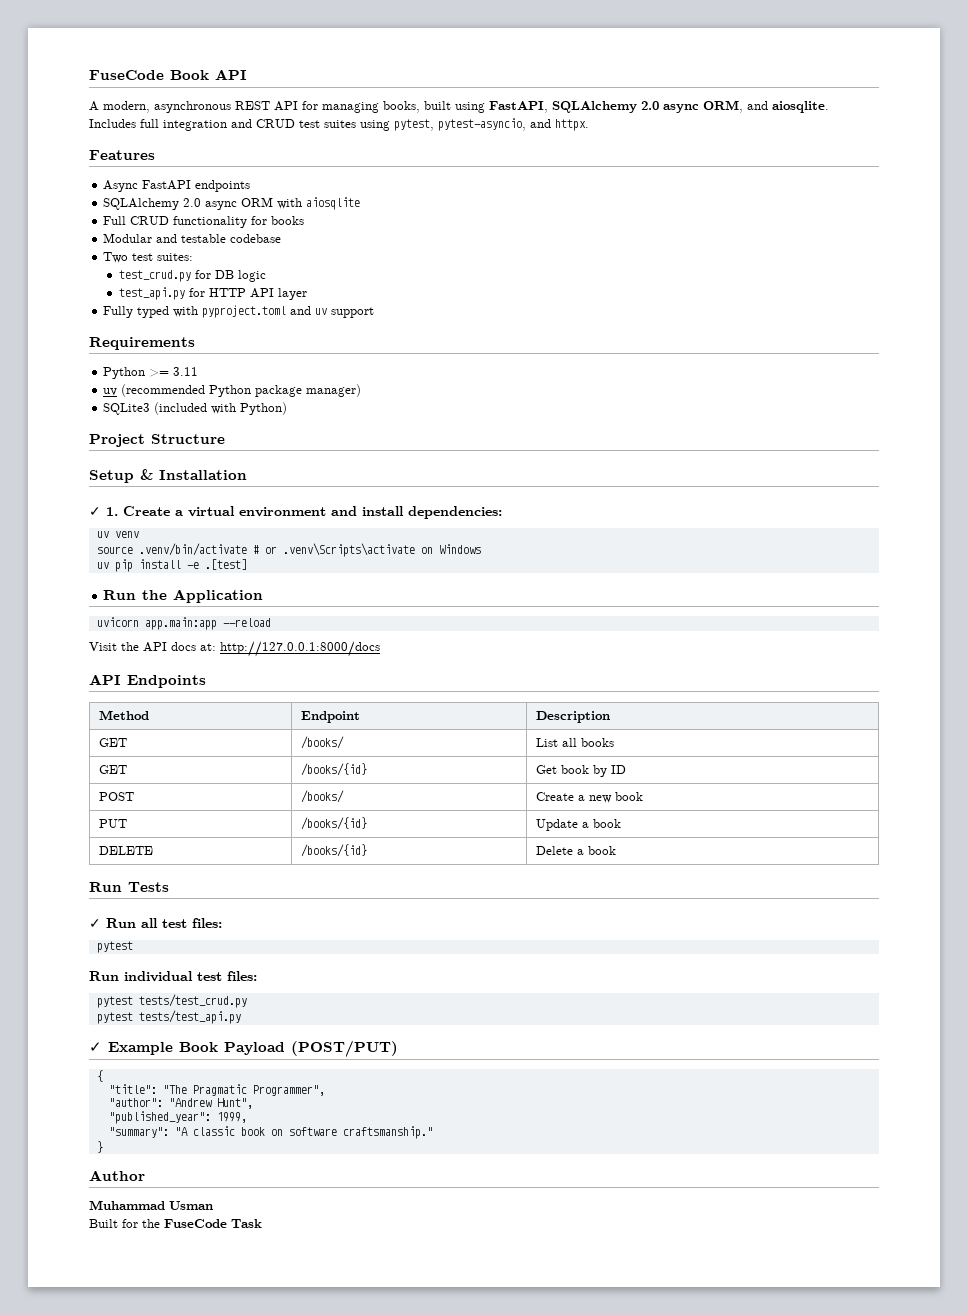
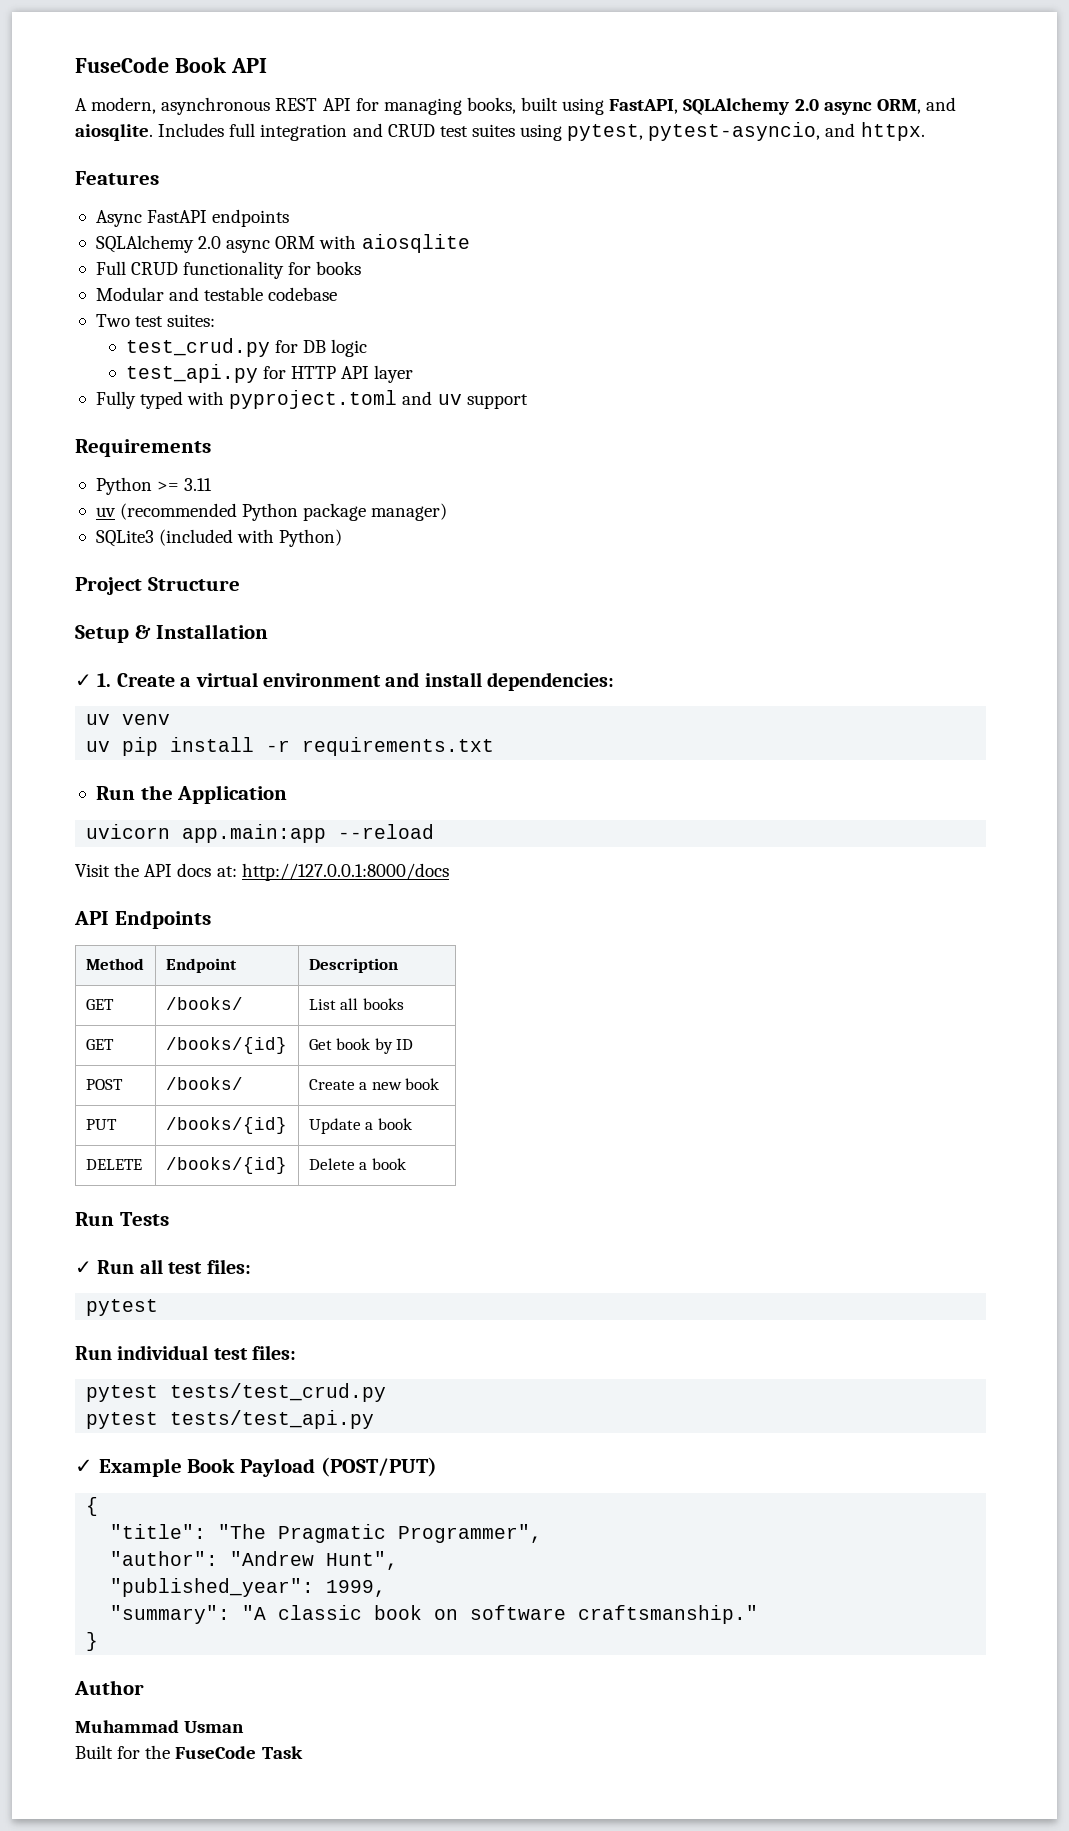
- source .venv/bin/activate # or .venv\Scripts\activate on Windows
- uv pip install -e .[test]
+ uv pip install -r requirements.txt

